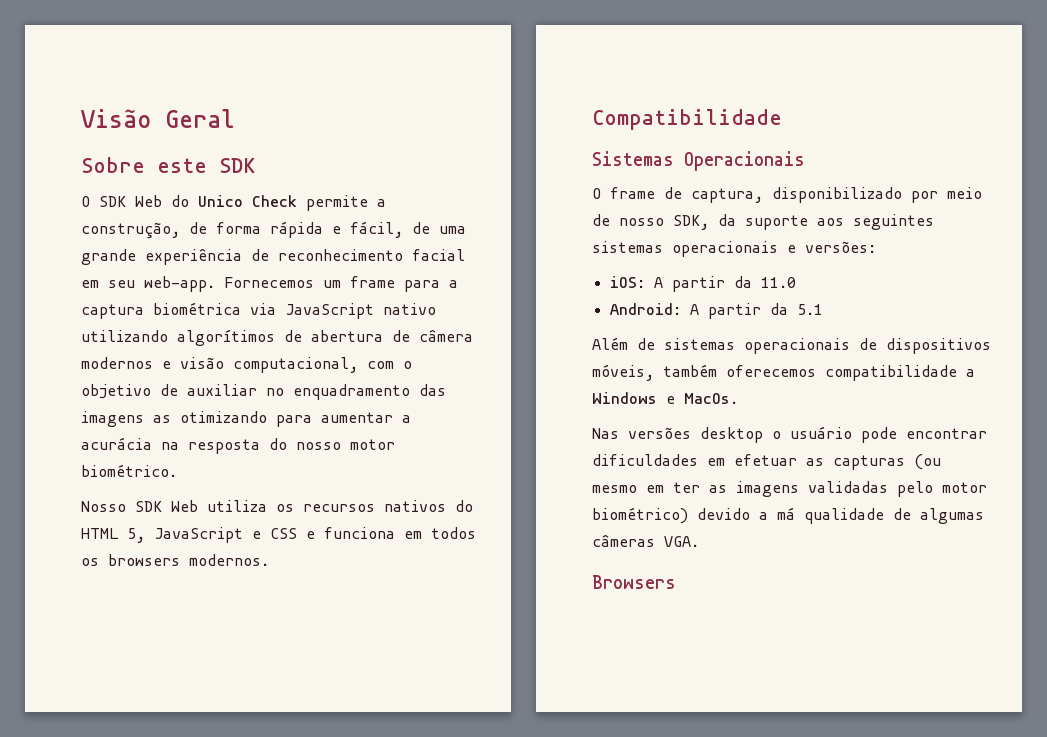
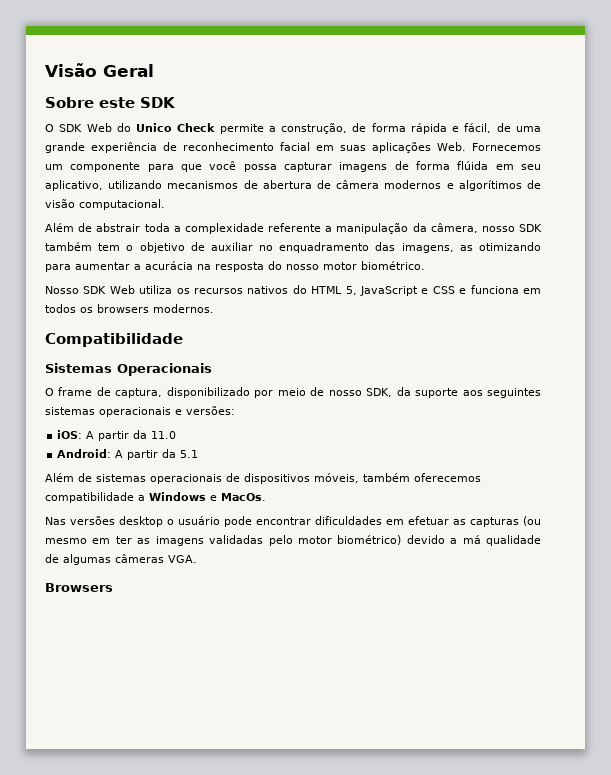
- O SDK Web do Unico Check permite a construção, de forma rápida e fácil, de uma grande experiência de reconhecimento facial em seu web-app. Fornecemos um frame para a captura biométrica via JavaScript nativo utilizando algorítimos de abertura de câmera modernos e visão computacional, com o objetivo de auxiliar no enquadramento das imagens as otimizando para aumentar a acurácia na resposta do nosso motor biométrico.
+ O SDK Web do Unico Check permite a construção, de forma rápida e fácil, de uma grande experiência de reconhecimento facial em suas aplicações Web. Fornecemos um componente para que você possa capturar imagens de forma flúida em seu aplicativo, utilizando mecanismos de abertura de câmera modernos e algorítimos de visão computacional.
+ Além de abstrair toda a complexidade referente a manipulação da câmera, nosso SDK também tem o objetivo de auxiliar no enquadramento das imagens, as otimizando para aumentar a acurácia na resposta do nosso motor biométrico.

